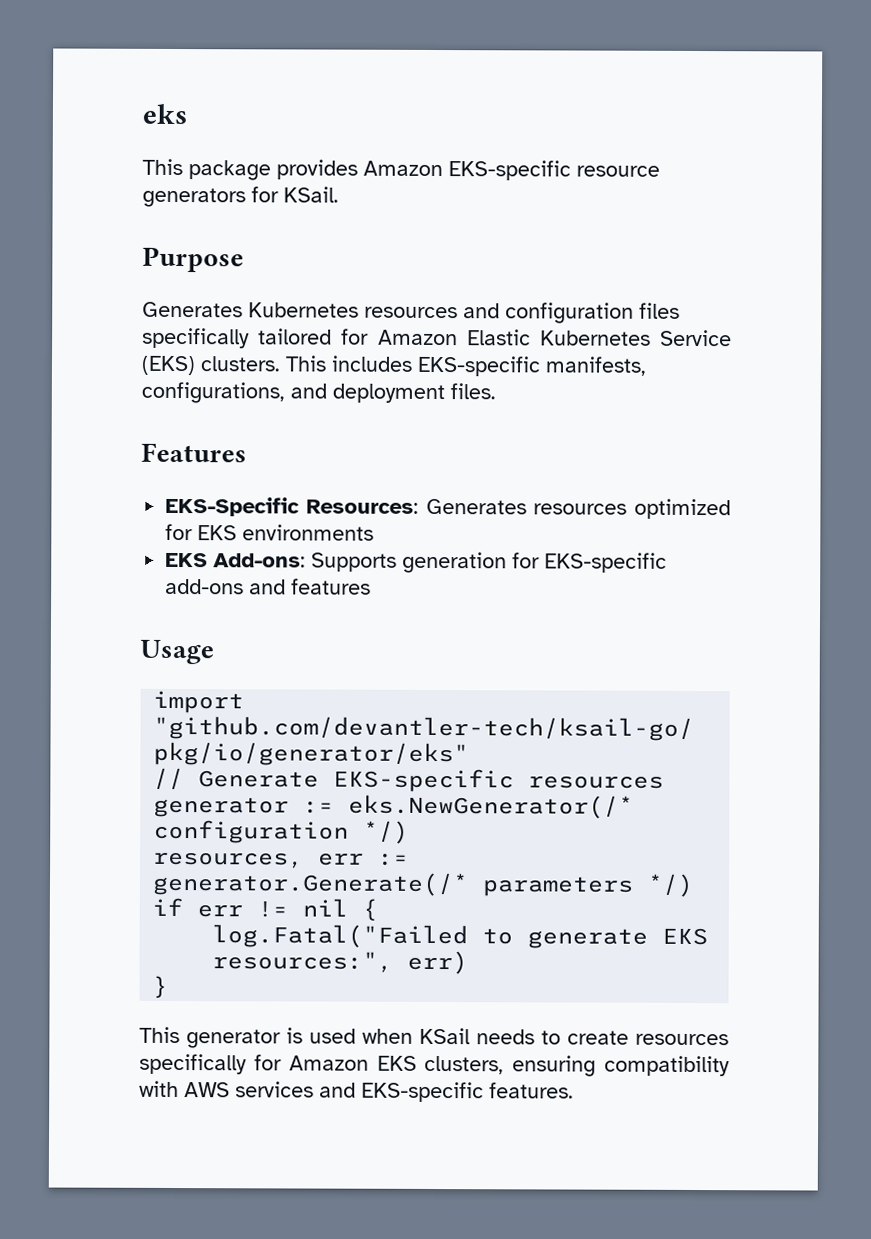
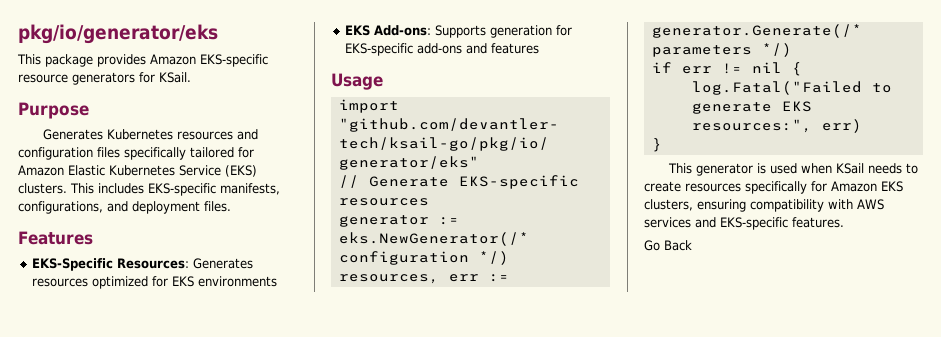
- eks
+ pkg/io/generator/eks
+ Go Back

